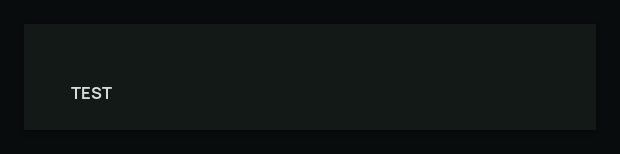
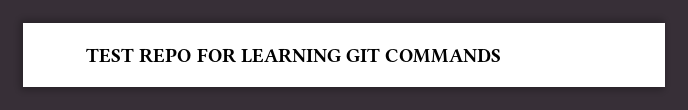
- TEST
+ TEST REPO FOR LEARNING GIT COMMANDS

